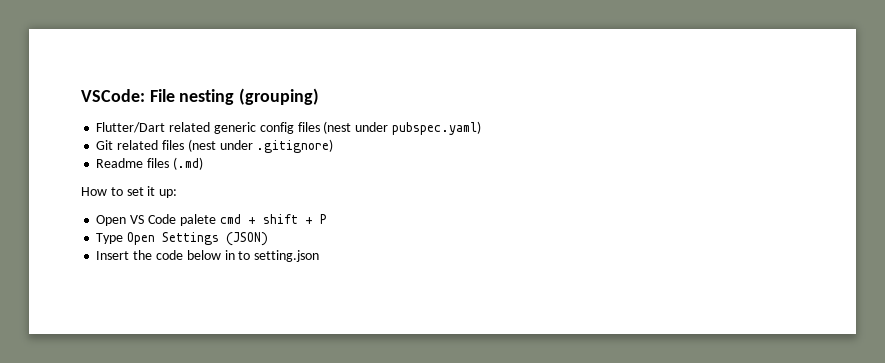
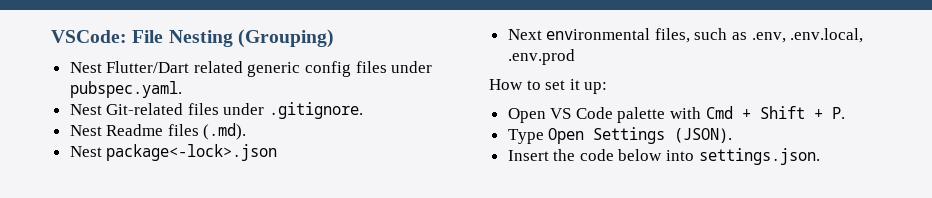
- VSCode: File nesting (grouping)
- Flutter/Dart related generic config files (nest under pubspec.yaml)
- Git related files (nest under .gitignore)
- Readme files (.md)
+ VSCode: File Nesting (Grouping)
+ Nest Flutter/Dart related generic config files under pubspec.yaml.
+ Nest Git-related files under .gitignore.
+ Nest Readme files (.md).
+ Nest package<-lock>.json
+ Next environmental files, such as .env, .env.local, .env.prod
- Open VS Code palete cmd + shift + P
+ Open VS Code palette with Cmd + Shift + P.
- Type Open Settings (JSON)
+ Type Open Settings (JSON).
- Insert the code below in to setting.json
+ Insert the code below into settings.json.

